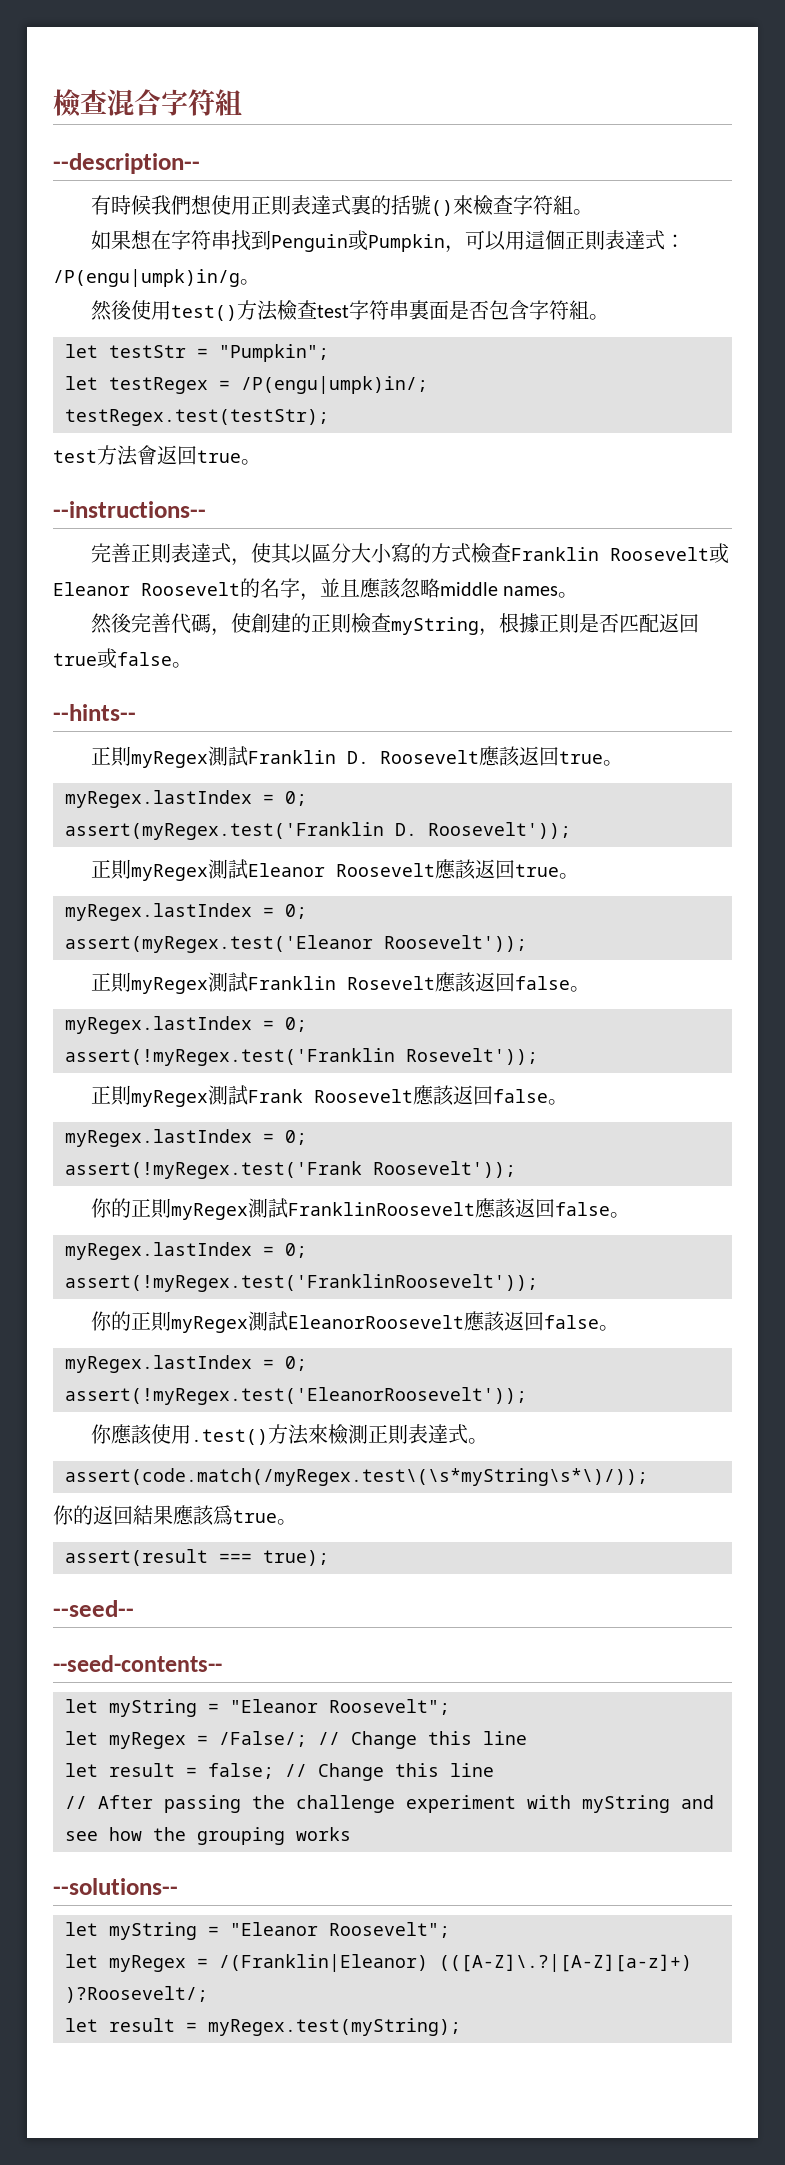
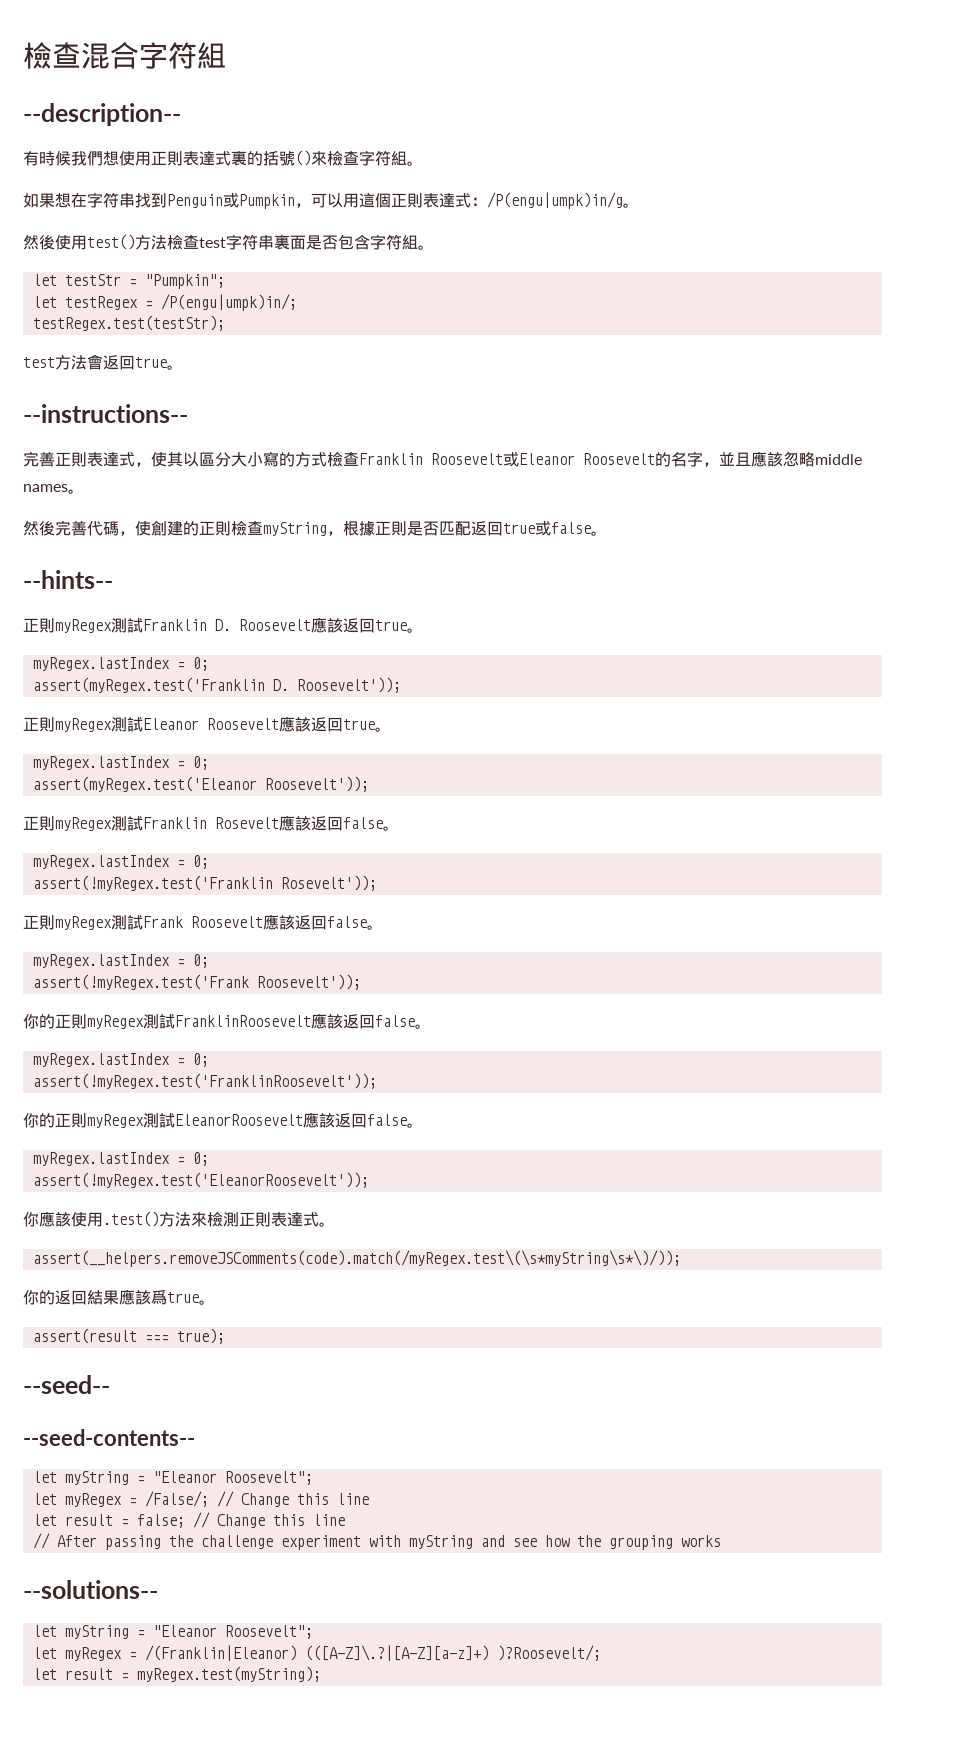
- assert(code.match(/myRegex.test\(\s*myString\s*\)/));
+ assert(__helpers.removeJSComments(code).match(/myRegex.test\(\s*myString\s*\)/));

